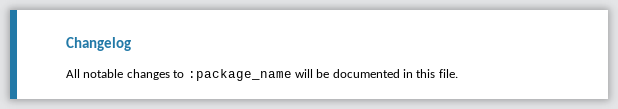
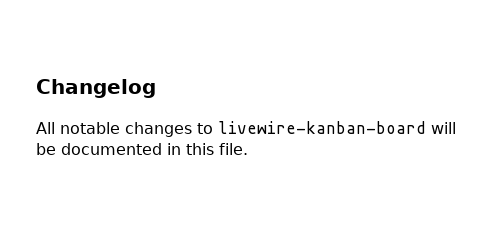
- All notable changes to :package_name will be documented in this file.
+ All notable changes to livewire-kanban-board will be documented in this file.

